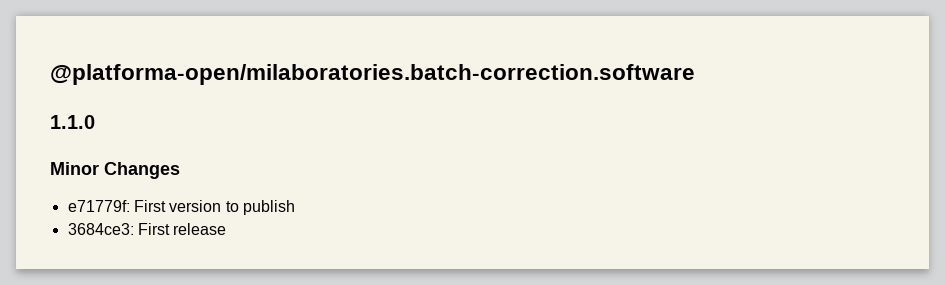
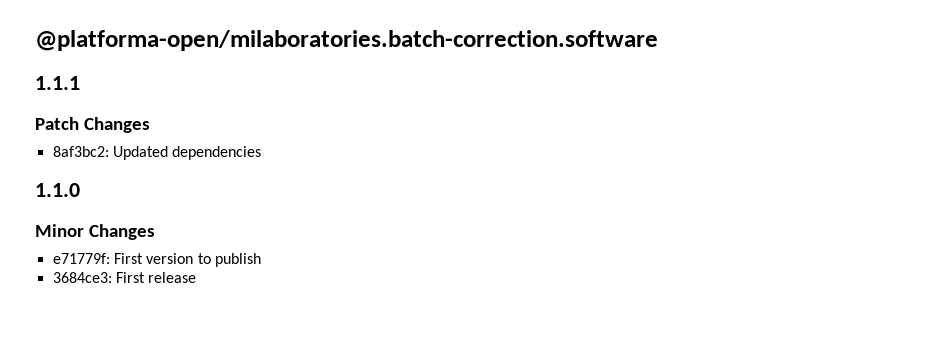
+ 1.1.1
+ Patch Changes
+ 8af3bc2: Updated dependencies

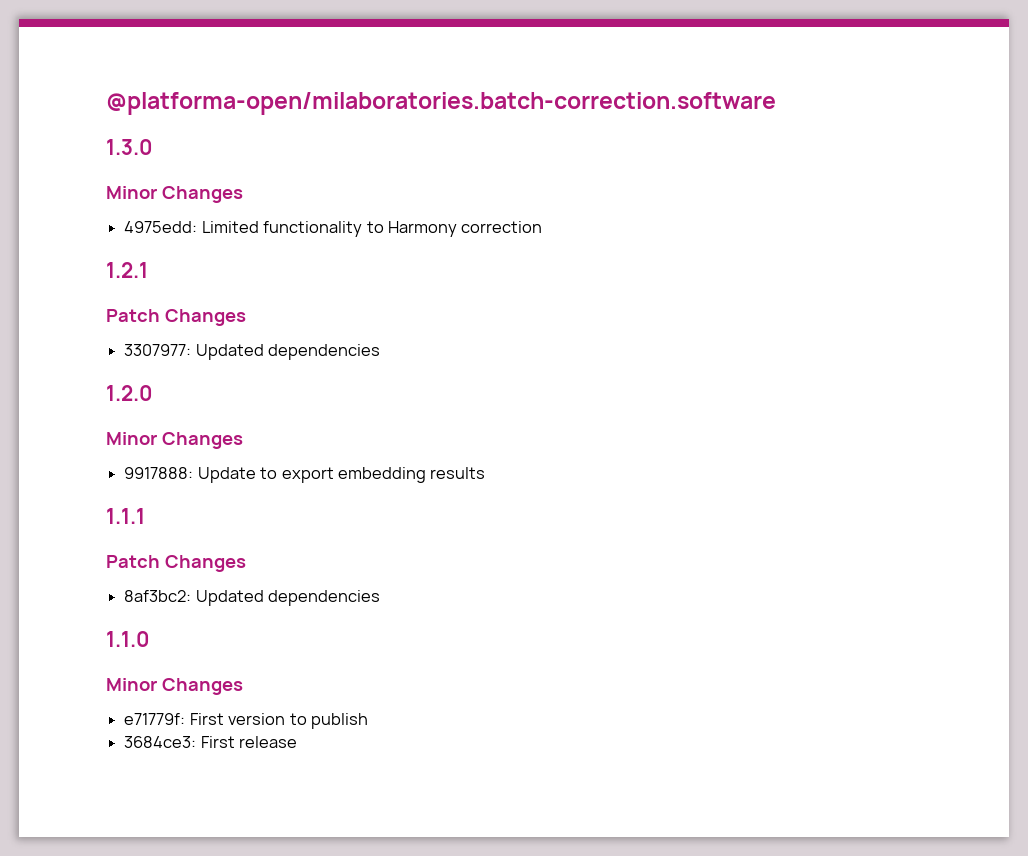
+ 1.3.0
+ Minor Changes
+ 4975edd: Limited functionality to Harmony correction
+ 1.2.1
+ Patch Changes
+ 3307977: Updated dependencies
+ 1.2.0
+ Minor Changes
+ 9917888: Update to export embedding results

